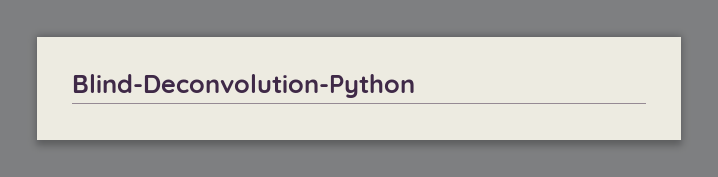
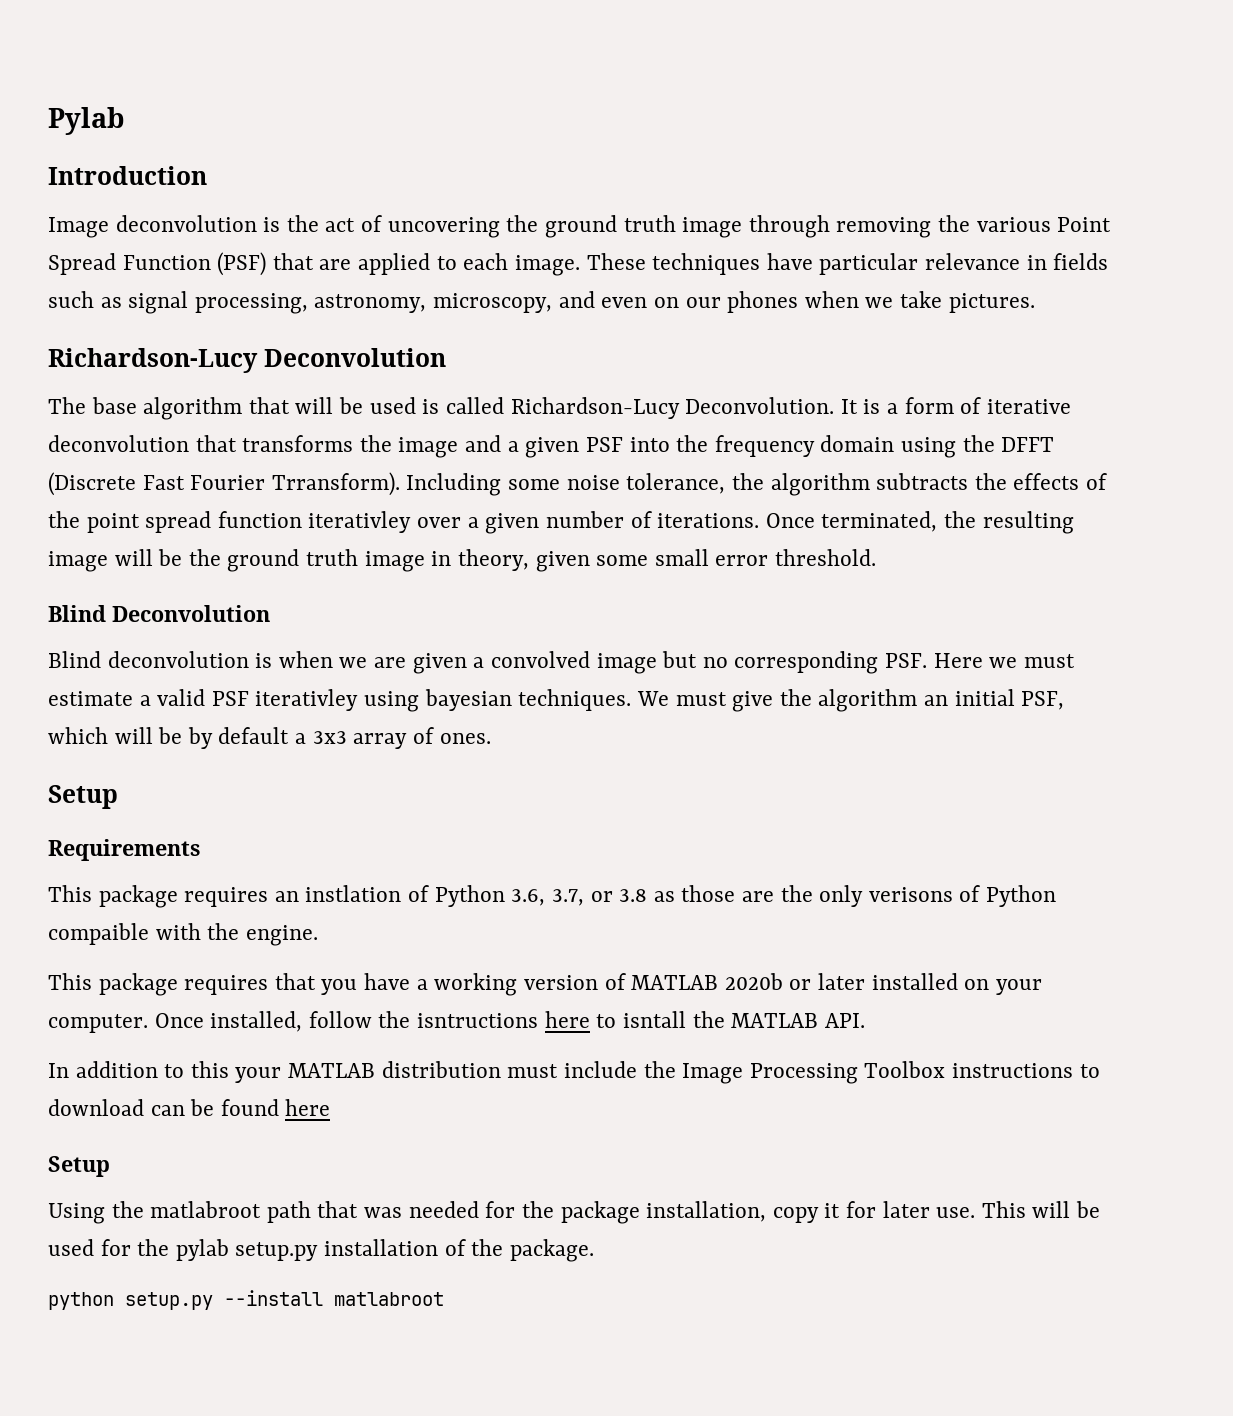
- Blind-Deconvolution-Python
+ Pylab
+ Introduction
+ Image deconvolution is the act of uncovering the ground truth image through removing the various Point Spread Function (PSF) that are applied to each image. These techniques have particular relevance in fields such as signal processing, astronomy, microscopy, and even on our phones when we take pictures.
+ Richardson-Lucy Deconvolution
+ The base algorithm that will be used is called Richardson-Lucy Deconvolution. It is a form of iterative deconvolution that transforms the image and a given PSF into the frequency domain using the DFFT (Discrete Fast Fourier Trransform). Including some noise tolerance, the algorithm subtracts the effects of the point spread function iterativley over a given number of iterations. Once terminated, the resulting image will be the ground truth image in theory, given some small error threshold.
+ Blind Deconvolution
+ Blind deconvolution is when we are given a convolved image but no corresponding PSF. Here we must estimate a valid PSF iterativley using bayesian techniques. We must give the algorithm an initial PSF, which will be by default a 3x3 array of ones.
+ Setup
+ Requirements
+ This package requires an instlation of Python 3.6, 3.7, or 3.8 as those are the only verisons of Python compaible with the engine.
+ This package requires that you have a working version of MATLAB 2020b or later installed on your computer. Once installed, follow the isntructions here to isntall the MATLAB API.
+ In addition to this your MATLAB distribution must include the Image Processing Toolbox instructions to download can be found here
+ Setup
+ Using the matlabroot path that was needed for the package installation, copy it for later use. This will be used for the pylab setup.py installation of the package.
+ python setup.py --install matlabroot

